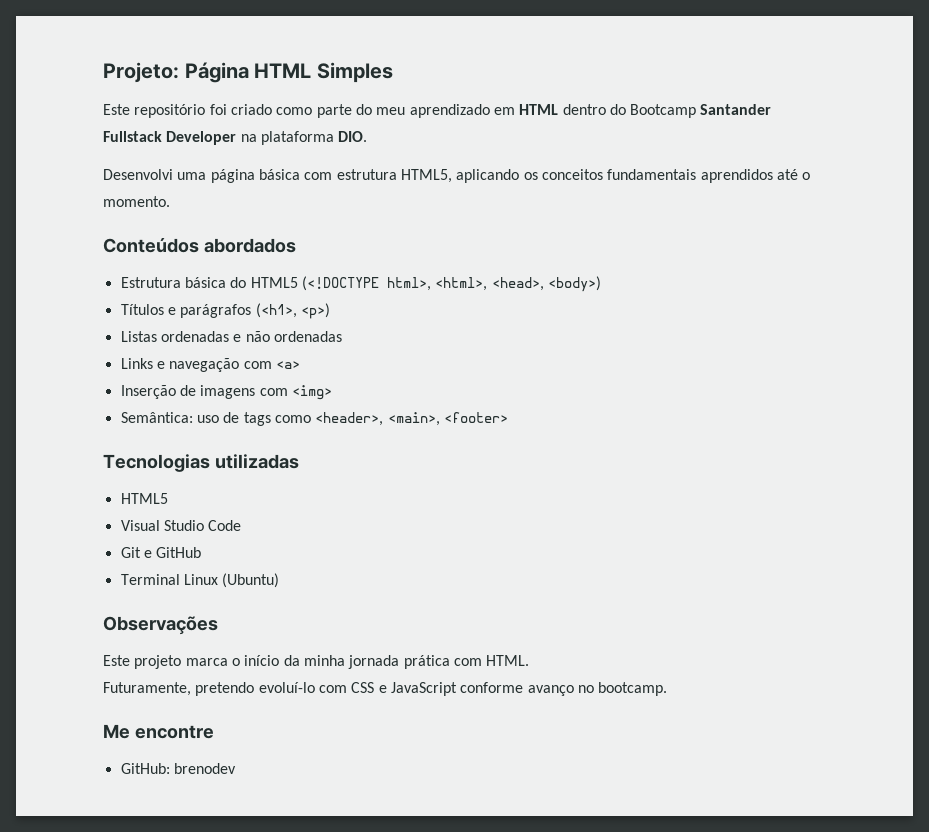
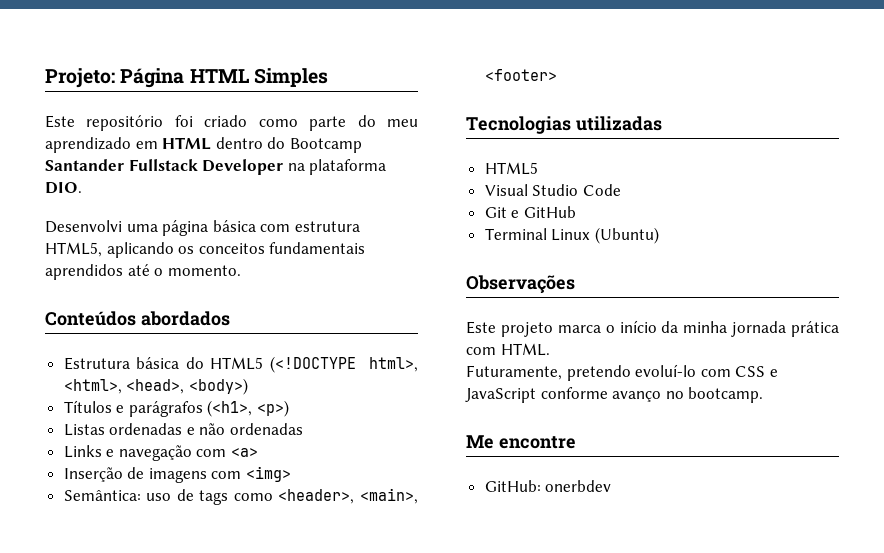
- GitHub: brenodev
+ GitHub: onerbdev

